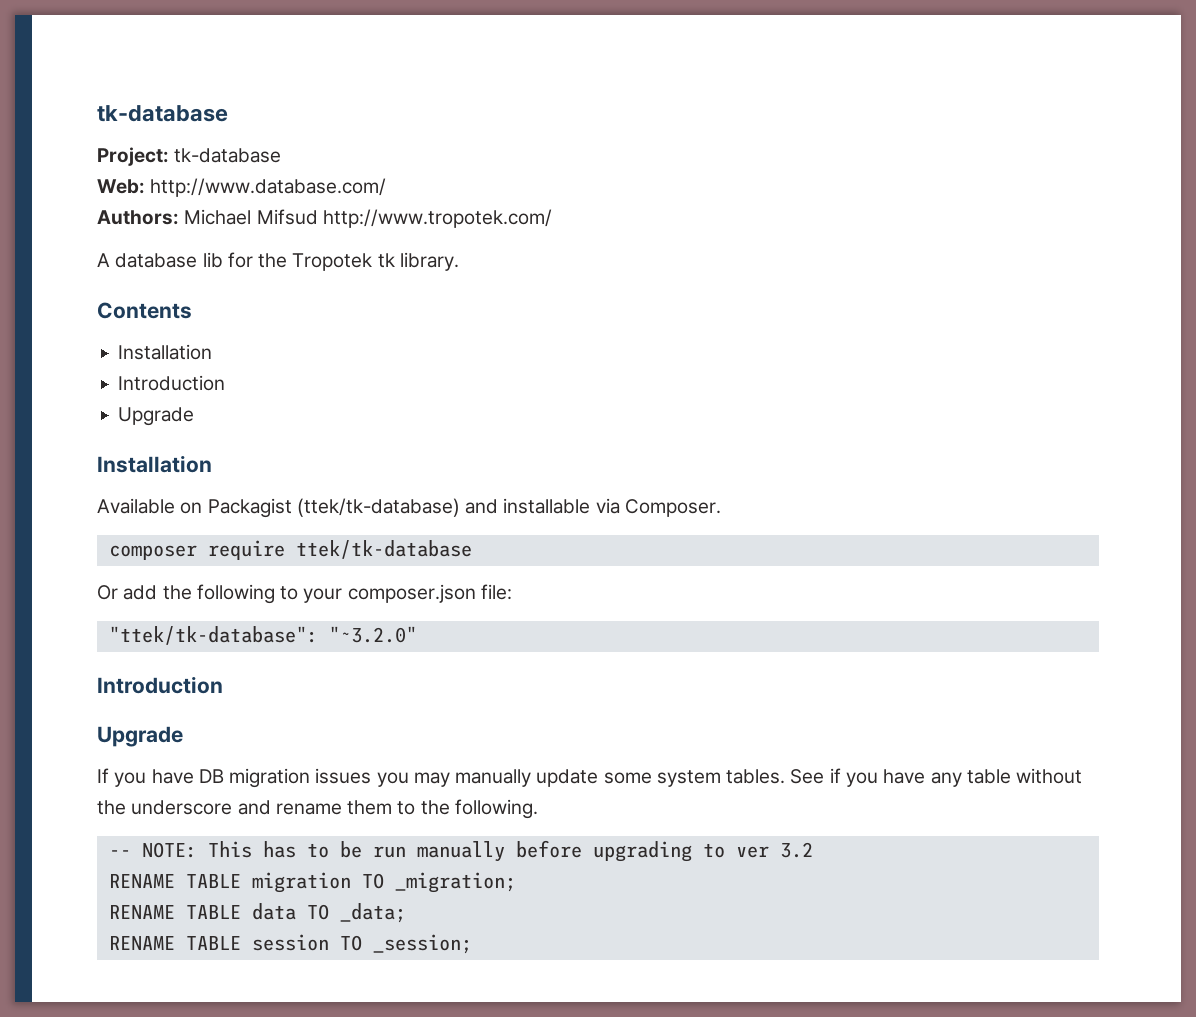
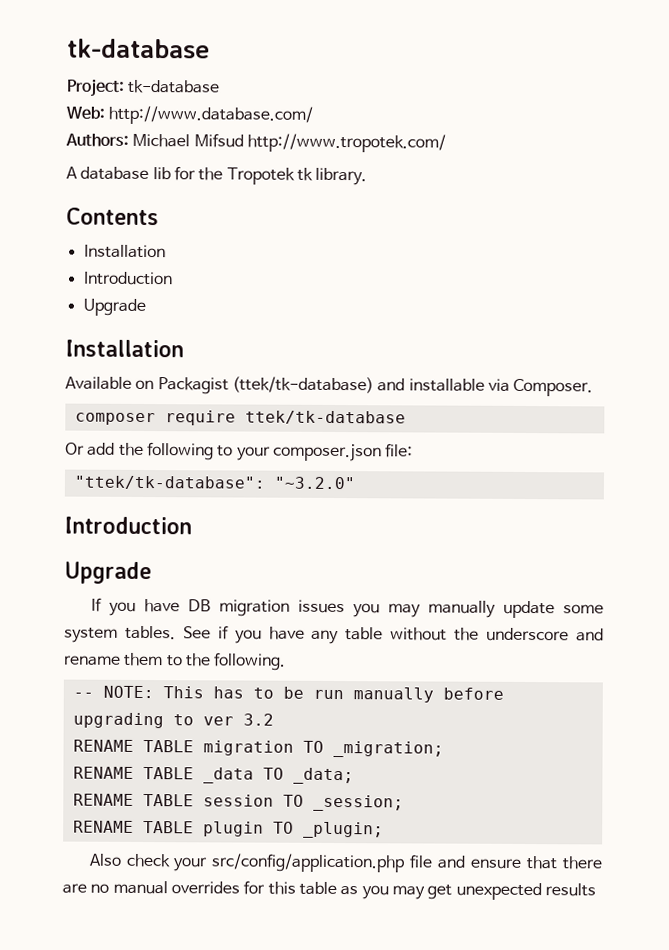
- RENAME TABLE data TO _data;
+ RENAME TABLE _data TO _data;
+ RENAME TABLE plugin TO _plugin;
+ Also check your src/config/application.php file and ensure that there are no manual overrides for this table as you may get unexpected results

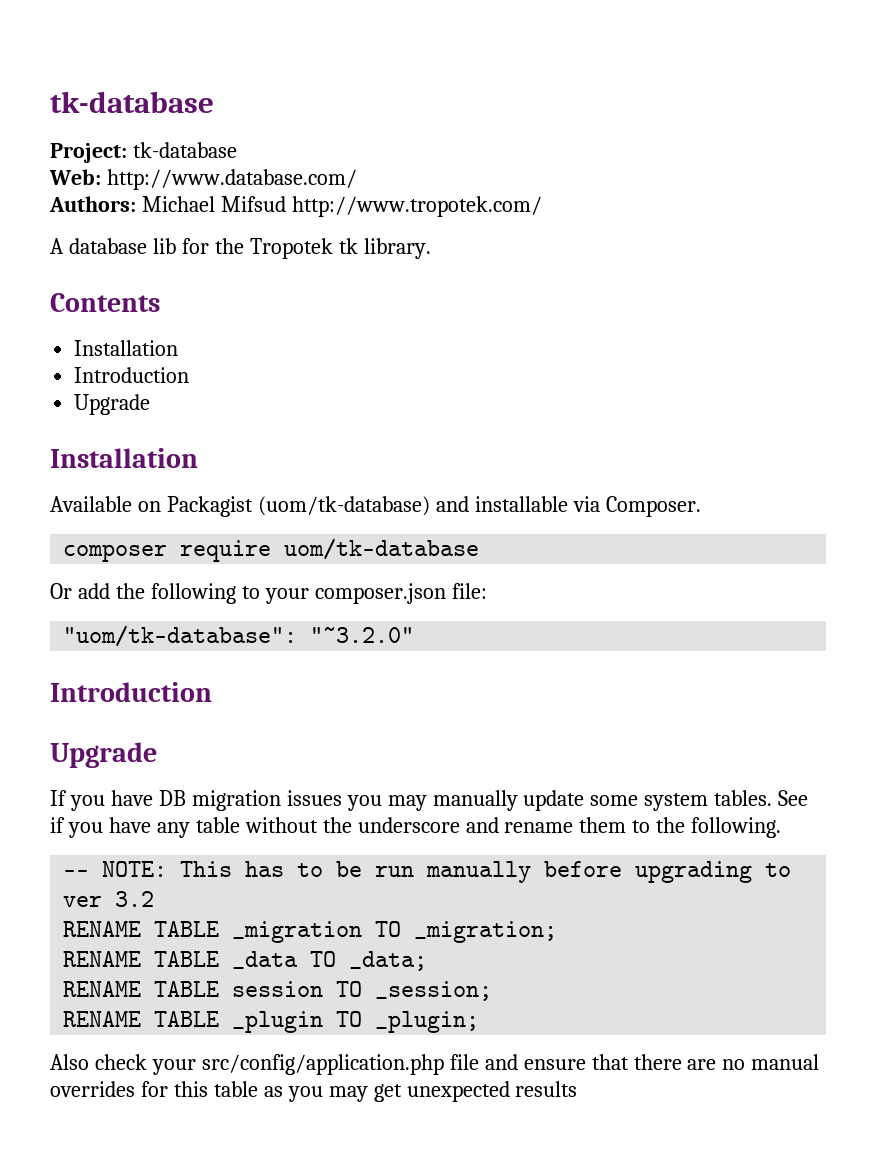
- Available on Packagist (ttek/tk-database) and installable via Composer.
+ Available on Packagist (uom/tk-database) and installable via Composer.
- composer require ttek/tk-database
+ composer require uom/tk-database
- "ttek/tk-database": "~3.2.0"
+ "uom/tk-database": "~3.2.0"
- RENAME TABLE migration TO _migration;
+ RENAME TABLE _migration TO _migration;
- RENAME TABLE plugin TO _plugin;
+ RENAME TABLE _plugin TO _plugin;

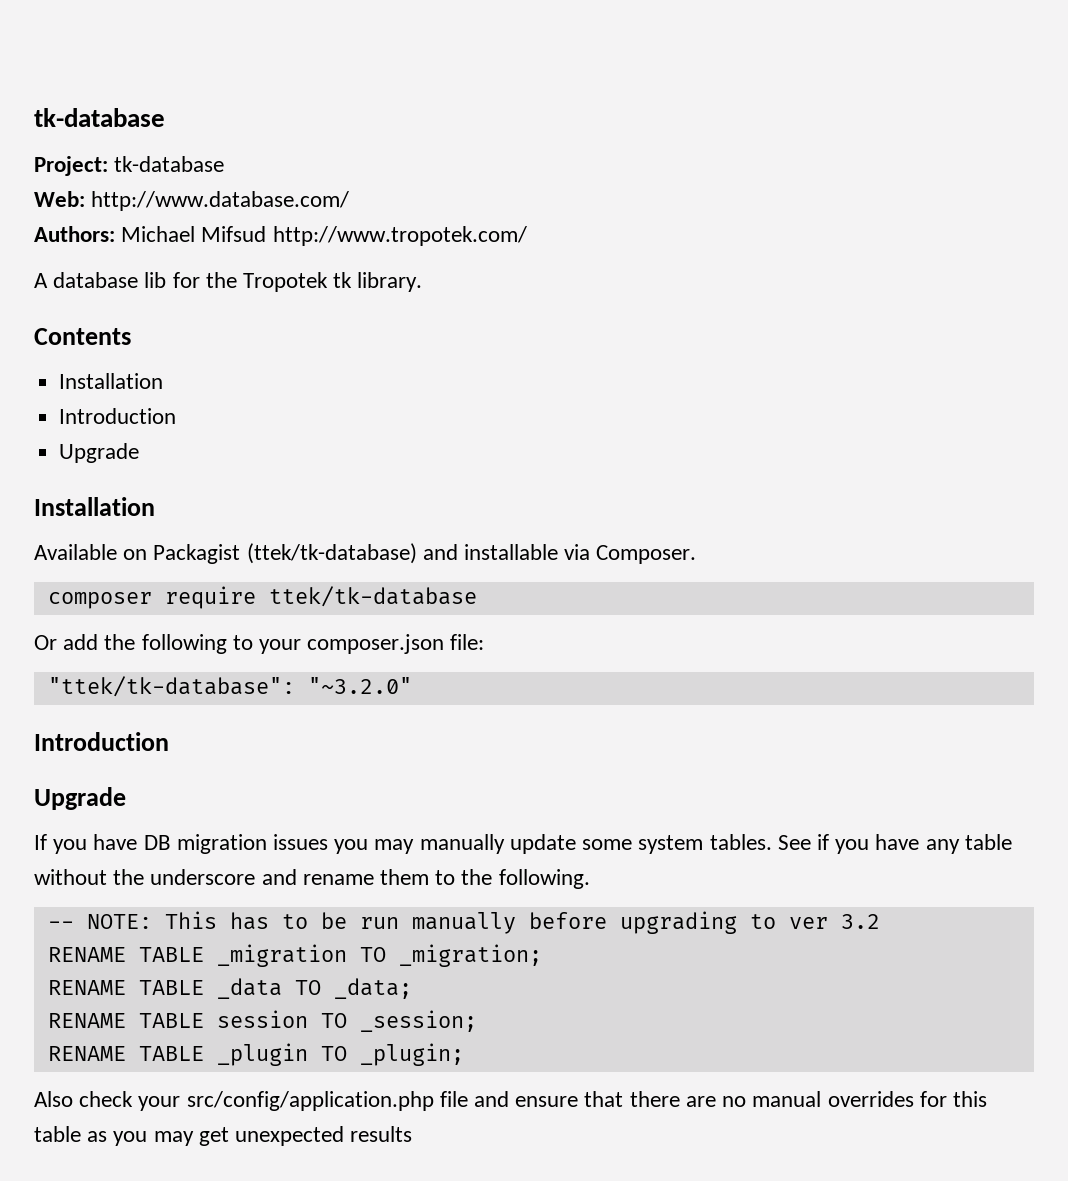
- Available on Packagist (uom/tk-database) and installable via Composer.
+ Available on Packagist (ttek/tk-database) and installable via Composer.
- composer require uom/tk-database
+ composer require ttek/tk-database
- "uom/tk-database": "~3.2.0"
+ "ttek/tk-database": "~3.2.0"

